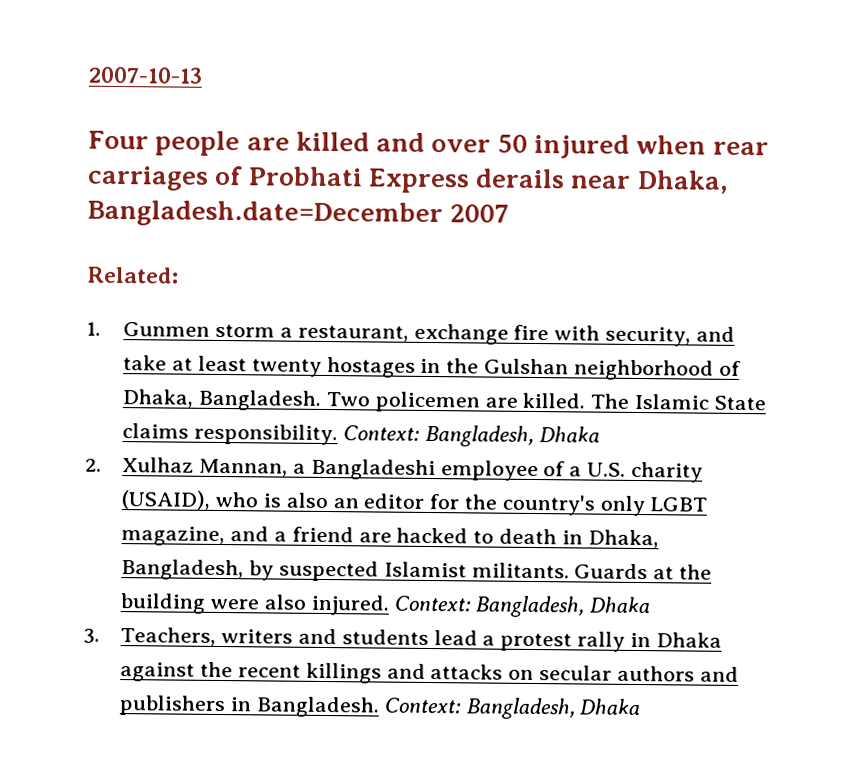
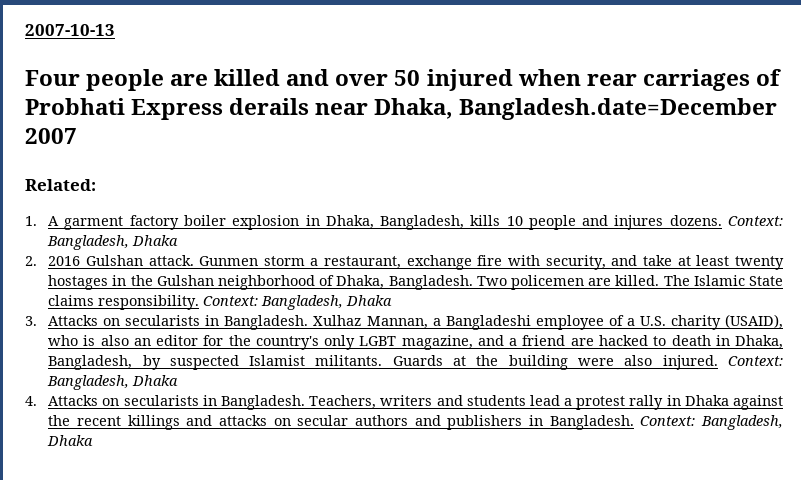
- 1. Gunmen storm a restaurant, exchange fire with security, and take at least twenty hostages in the Gulshan neighborhood of Dhaka, Bangladesh.
+ 1. A garment factory boiler explosion in Dhaka, Bangladesh, kills 10 people and injures dozens. Context: Bangladesh, Dhaka
+ 2. 2016 Gulshan attack. Gunmen storm a restaurant, exchange fire with security, and take at least twenty hostages in the Gulshan neighborhood of Dhaka, Bangladesh.
- 2. Xulhaz Mannan, a Bangladeshi employee of a U.S. charity (USAID), who is also an editor for the country's only LGBT magazine, and a friend are hacked to death in Dhaka, Bangladesh, by suspected Islamist militants.
+ 3. Attacks on secularists in Bangladesh. Xulhaz Mannan, a Bangladeshi employee of a U.S. charity (USAID), who is also an editor for the country's only LGBT magazine, and a friend are hacked to death in Dhaka, Bangladesh, by suspected Islamist militants.
- 3. Teachers, writers and students lead a protest rally in Dhaka against the recent killings and attacks on secular authors and publishers in Bangladesh.
+ 4. Attacks on secularists in Bangladesh. Teachers, writers and students lead a protest rally in Dhaka against the recent killings and attacks on secular authors and publishers in Bangladesh.

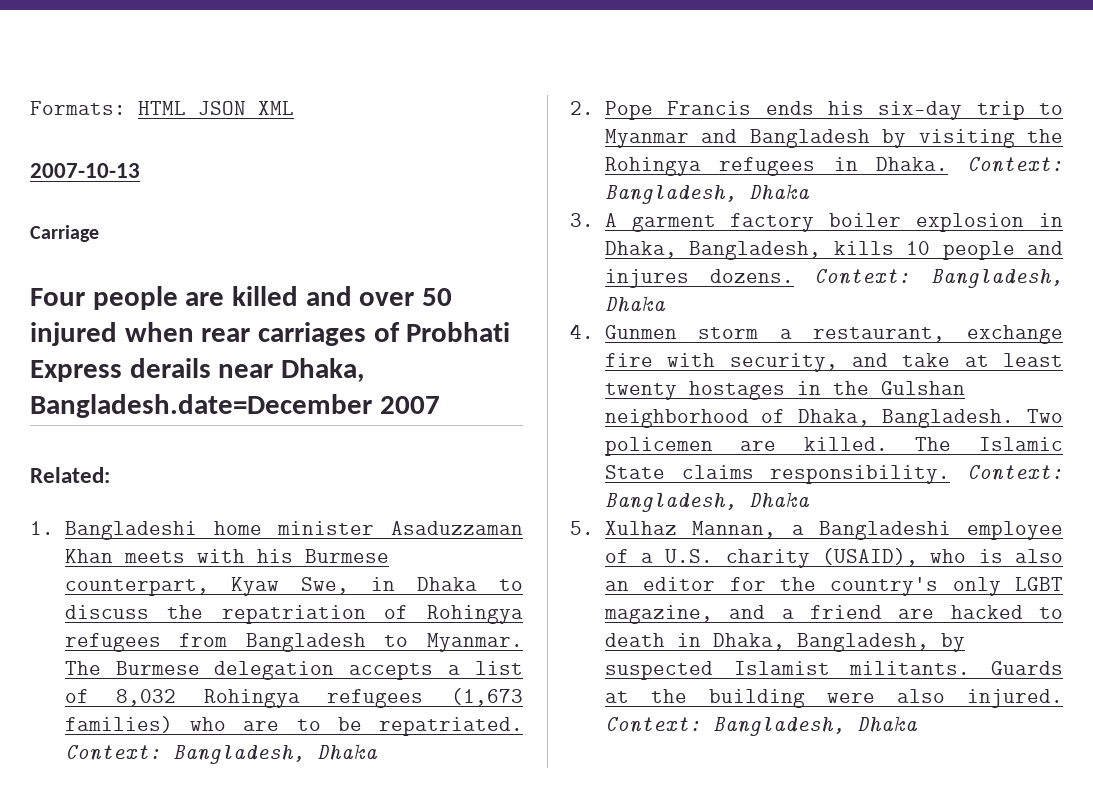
+ Formats: HTML JSON XML
+ Carriage
- 1. A garment factory boiler explosion in Dhaka, Bangladesh, kills 10 people and injures dozens.
+ 1. Bangladeshi home minister Asaduzzaman Khan meets with his Burmese counterpart, Kyaw Swe, in Dhaka to discuss the repatriation of Rohingya refugees from Bangladesh to Myanmar. The Burmese delegation accepts a list of 8,032 Rohingya refugees (1,673 families) who are to be repatriated. Context: Bangladesh, Dhaka
+ 2. Pope Francis ends his six-day trip to Myanmar and Bangladesh by visiting the Rohingya refugees in Dhaka. Context: Bangladesh, Dhaka
+ 3. A garment factory boiler explosion in Dhaka, Bangladesh, kills 10 people and injures dozens.
- 2. 2016 Gulshan attack. Gunmen storm a restaurant, exchange fire with security, and take at least twenty hostages in the Gulshan neighborhood of Dhaka, Bangladesh.
+ 4. Gunmen storm a restaurant, exchange fire with security, and take at least twenty hostages in the Gulshan neighborhood of Dhaka, Bangladesh.
- 3. Attacks on secularists in Bangladesh. Xulhaz Mannan, a Bangladeshi employee of a U.S. charity (USAID), who is also an editor for the country's only LGBT magazine, and a friend are hacked to death in Dhaka, Bangladesh, by suspected Islamist militants.
+ 5. Xulhaz Mannan, a Bangladeshi employee of a U.S. charity (USAID), who is also an editor for the country's only LGBT magazine, and a friend are hacked to death in Dhaka, Bangladesh, by suspected Islamist militants.
- 4. Attacks on secularists in Bangladesh. Teachers, writers and students lead a protest rally in Dhaka against the recent killings and attacks on secular authors and publishers in Bangladesh. Context: Bangladesh, Dhaka

